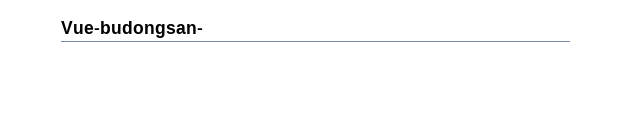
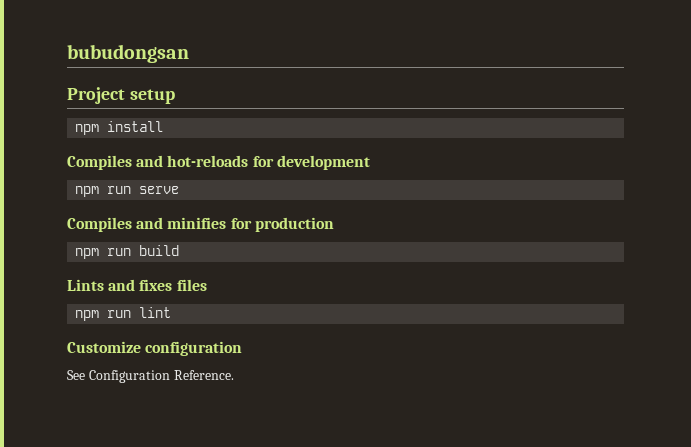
- Vue-budongsan-
+ bubudongsan
+ Project setup
+ npm install
+ Compiles and hot-reloads for development
+ npm run serve
+ Compiles and minifies for production
+ npm run build
+ Lints and fixes files
+ npm run lint
+ Customize configuration
+ See Configuration Reference.

